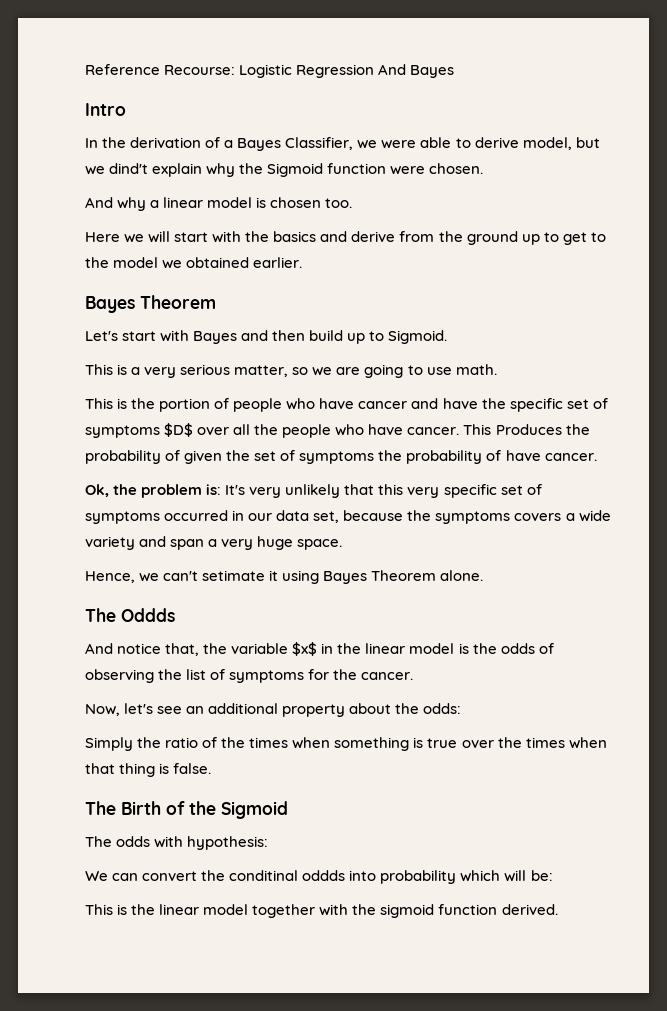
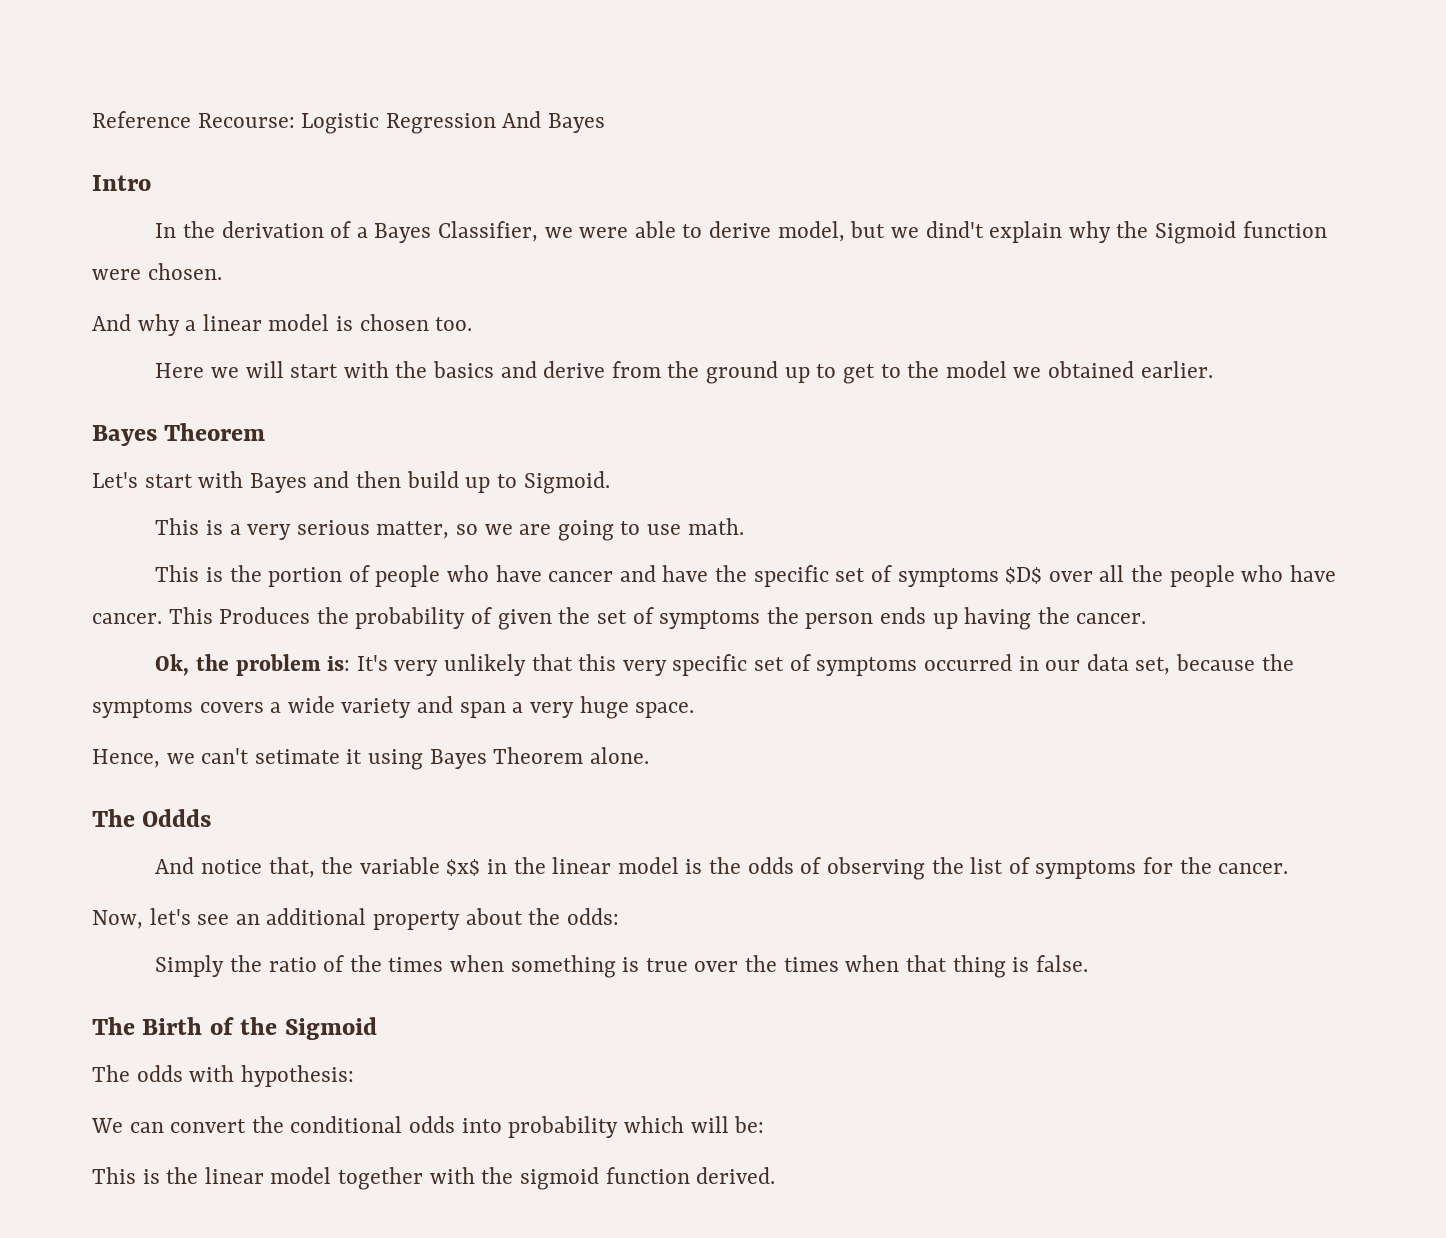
- This Produces the probability of given the set of symptoms the probability of have cancer.
+ This Produces the probability of given the set of symptoms the person ends up having the cancer.
- We can convert the conditinal oddds into probability which will be:
+ We can convert the conditional odds into probability which will be:

